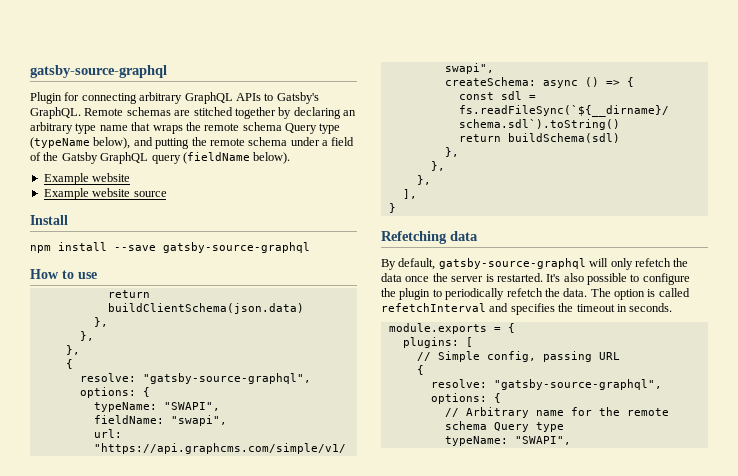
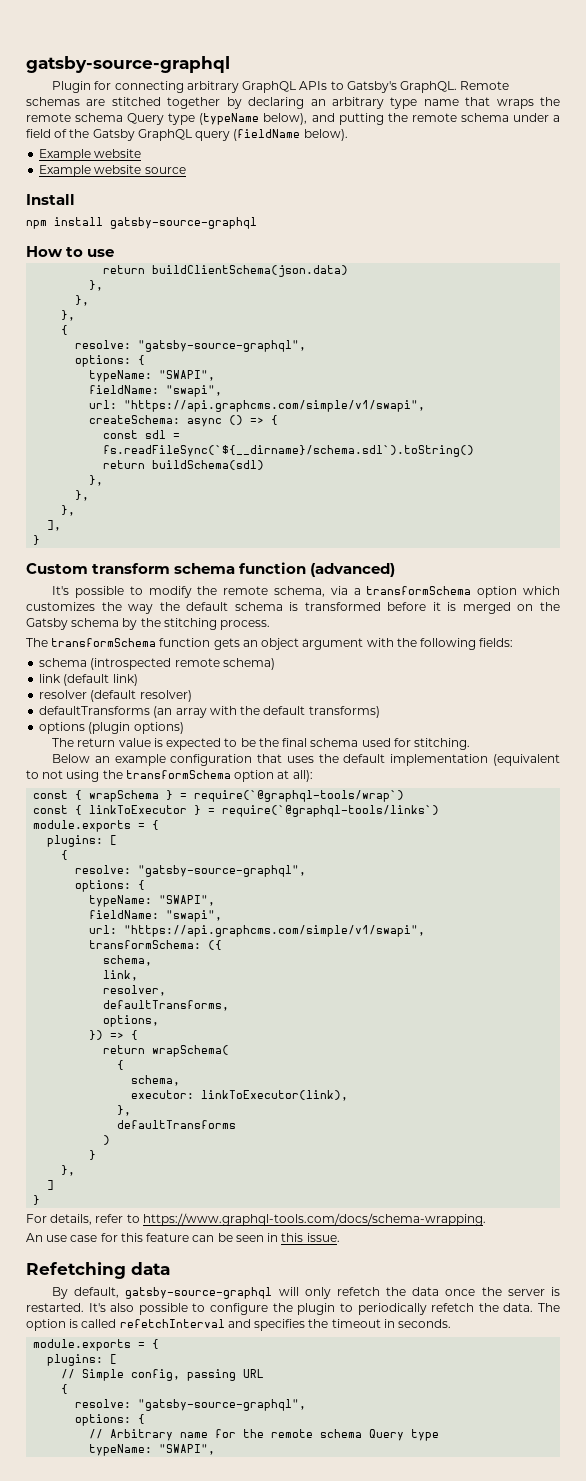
- npm install --save gatsby-source-graphql
+ npm install gatsby-source-graphql
+ Custom transform schema function (advanced)
+ It's possible to modify the remote schema, via a transformSchema option which customizes the way the default schema is transformed before it is merged on the Gatsby schema by the stitching process.
+ The transformSchema function gets an object argument with the following fields:
+ schema (introspected remote schema)
+ link (default link)
+ resolver (default resolver)
+ defaultTransforms (an array with the default transforms)
+ options (plugin options)
+ The return value is expected to be the final schema used for stitching.
+ Below an example configuration that uses the default implementation (equivalent to not using the transformSchema option at all):
+ const { wrapSchema } = require(`@graphql-tools/wrap`)
+ const { linkToExecutor } = require(`@graphql-tools/links`)
+ module.exports = {
+ plugins: [
+ {
+ resolve: "gatsby-source-graphql",
+ options: {
+ typeName: "SWAPI",
+ fieldName: "swapi",
+ url: "https://api.graphcms.com/simple/v1/swapi",
+ transformSchema: ({
+ schema,
+ link,
+ resolver,
+ defaultTransforms,
+ options,
+ }) => {
+ return wrapSchema(
+ {
+ schema,
+ executor: linkToExecutor(link),
+ },
+ defaultTransforms
+ )
+ }
+ },
+ ]
+ }
+ For details, refer to https://www.graphql-tools.com/docs/schema-wrapping.
+ An use case for this feature can be seen in this issue.

